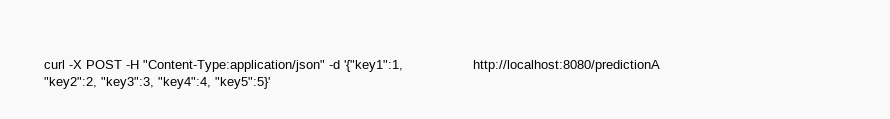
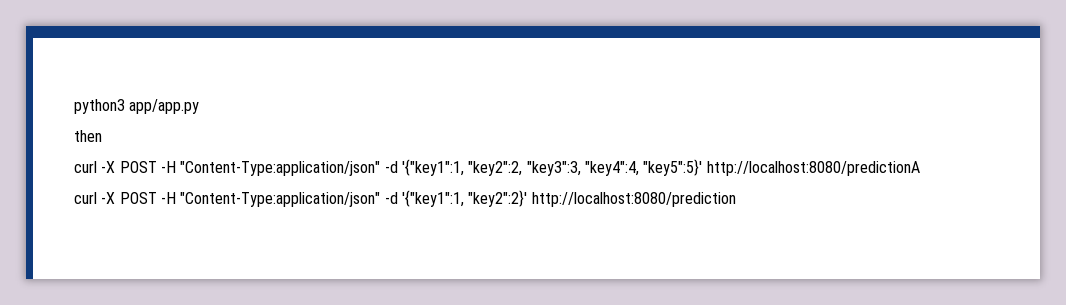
+ python3 app/app.py
+ then
+ curl -X POST -H "Content-Type:application/json" -d '{"key1":1, "key2":2}' http://localhost:8080/prediction

